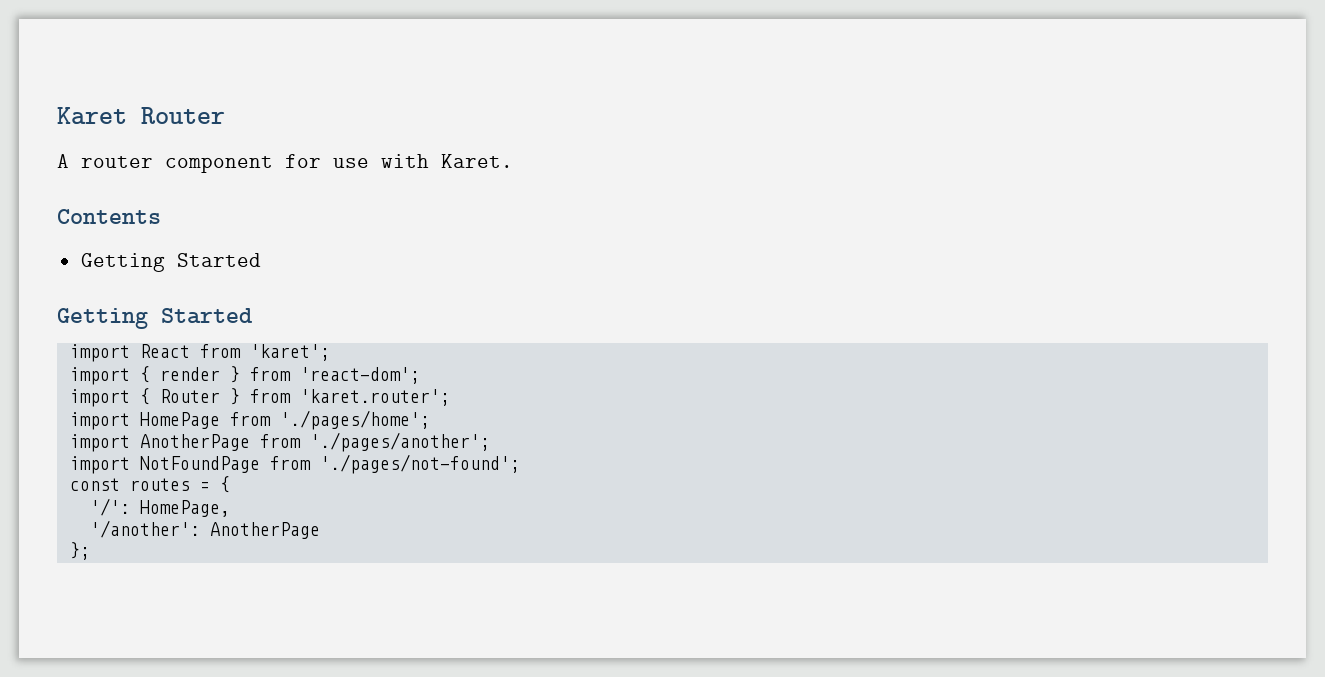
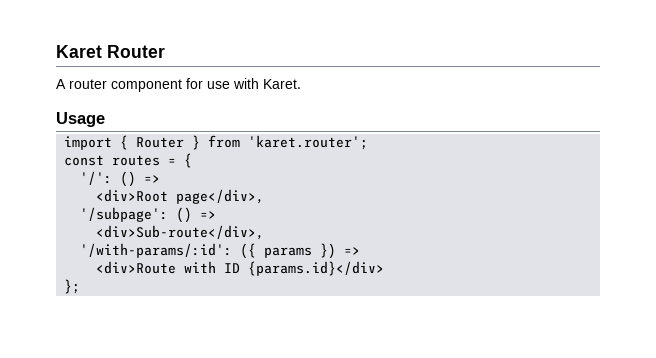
- Contents
- Getting Started
- Getting Started
- import React from 'karet';
- import { render } from 'react-dom';
+ Usage
- import HomePage from './pages/home';
- import AnotherPage from './pages/another';
- import NotFoundPage from './pages/not-found';
- '/': HomePage,
- '/another': AnotherPage
+ '/': () =>
+ <div>Root page</div>,
+ '/subpage': () =>
+ <div>Sub-route</div>,
+ '/with-params/:id': ({ params }) =>
+ <div>Route with ID {params.id}</div>

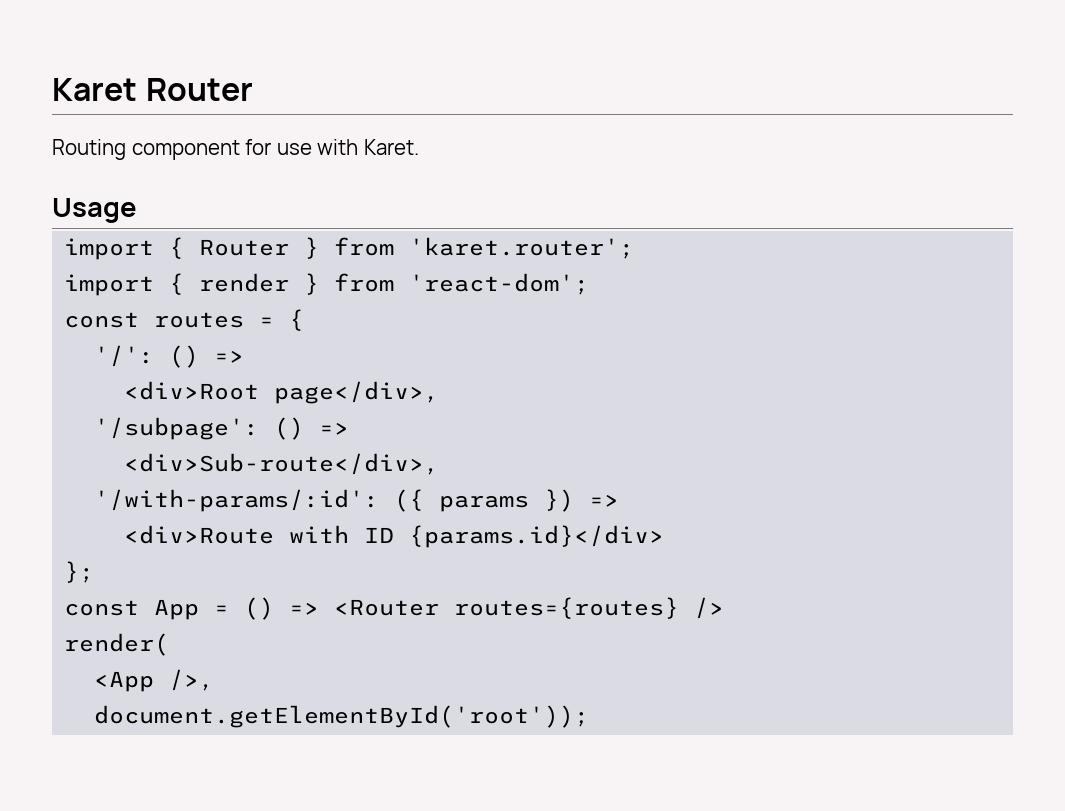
- A router component for use with Karet.
+ Routing component for use with Karet.
+ import { render } from 'react-dom';
+ const App = () => <Router routes={routes} />
+ render(
+ <App />,
+ document.getElementById('root'));

